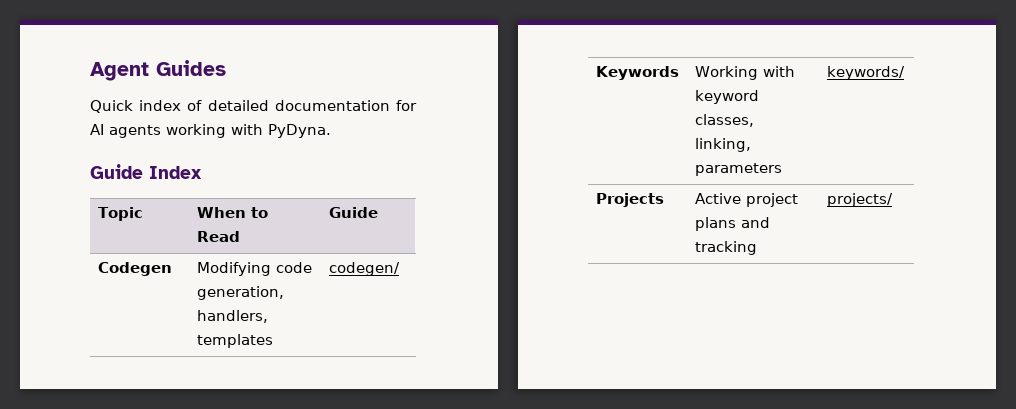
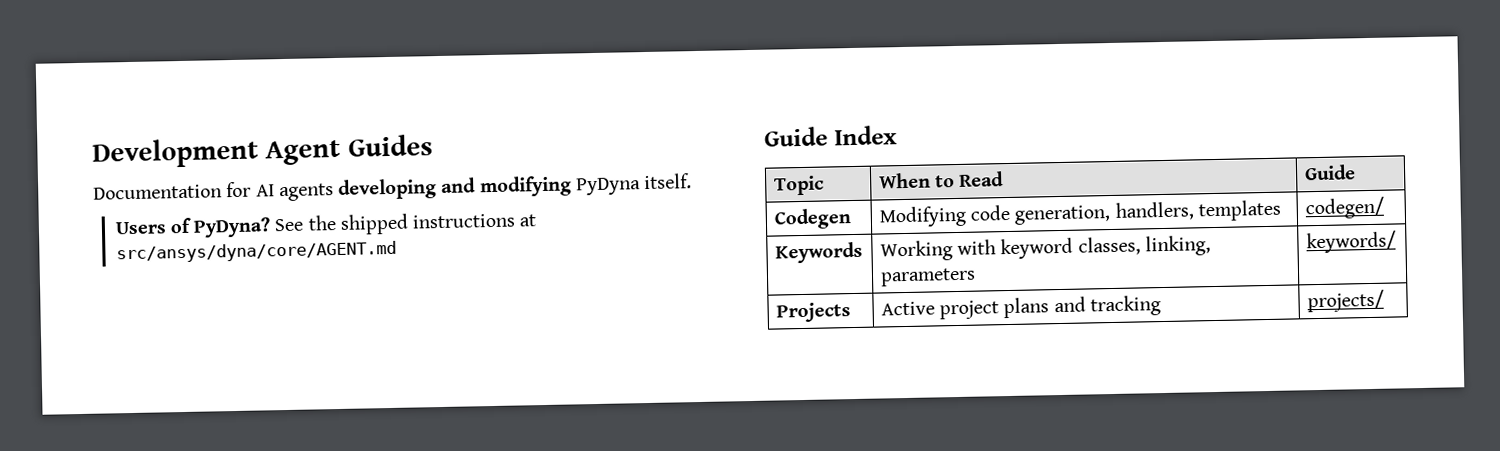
- Agent Guides
+ Development Agent Guides
- Quick index of detailed documentation for AI agents working with PyDyna.
+ Documentation for AI agents developing and modifying PyDyna itself.
+ Users of PyDyna? See the shipped instructions at src/ansys/dyna/core/AGENT.md

